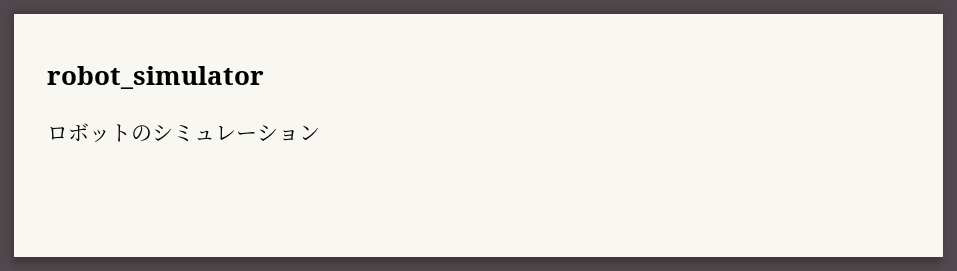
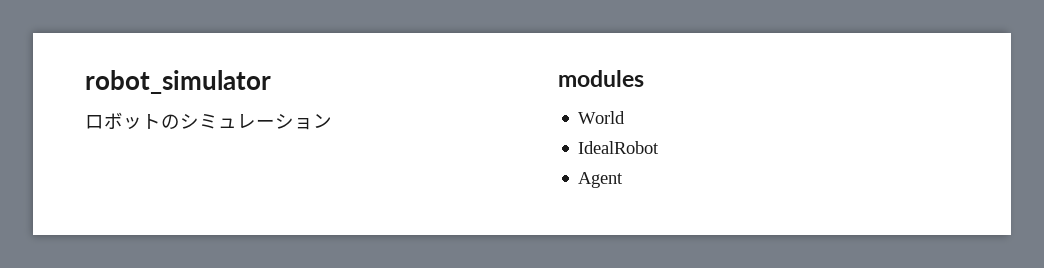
+ modules
+ World
+ IdealRobot
+ Agent

